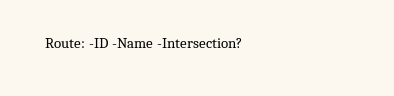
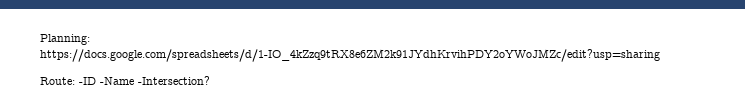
+ Planning: https://docs.google.com/spreadsheets/d/1-IO_4kZzq9tRX8e6ZM2k91JYdhKrvihPDY2oYWoJMZc/edit?usp=sharing

